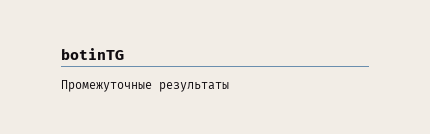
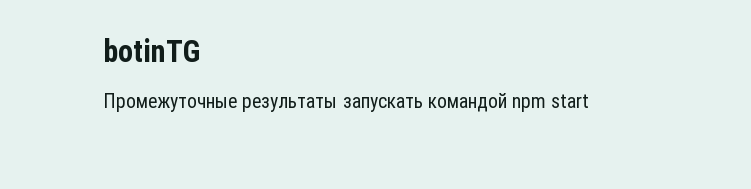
- Промежуточные результаты
+ Промежуточные результаты запускать командой npm start

